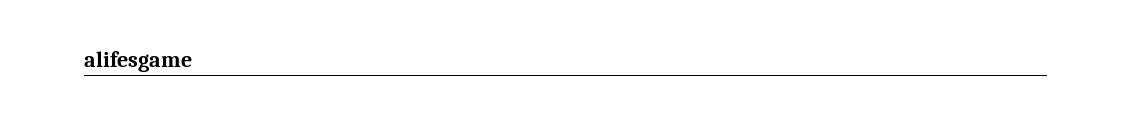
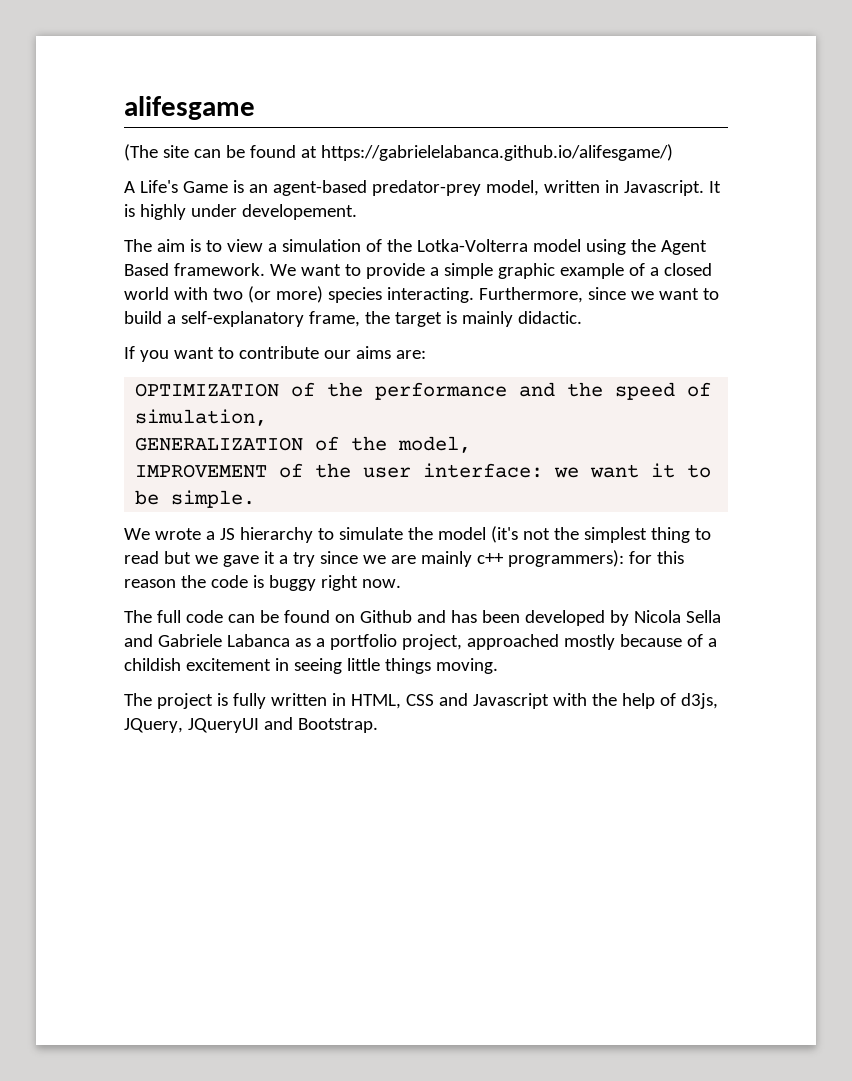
+ (The site can be found at https://gabrielelabanca.github.io/alifesgame/)
+ A Life's Game is an agent-based predator-prey model, written in Javascript. It is highly under developement.
+ The aim is to view a simulation of the Lotka-Volterra model using the Agent Based framework. We want to provide a simple graphic example of a closed world with two (or more) species interacting. Furthermore, since we want to build a self-explanatory frame, the target is mainly didactic.
+ If you want to contribute our aims are:
+ OPTIMIZATION of the performance and the speed of simulation,
+ GENERALIZATION of the model,
+ IMPROVEMENT of the user interface: we want it to be simple.
+ We wrote a JS hierarchy to simulate the model (it's not the simplest thing to read but we gave it a try since we are mainly c++ programmers): for this reason the code is buggy right now.
+ The full code can be found on Github and has been developed by Nicola Sella and Gabriele Labanca as a portfolio project, approached mostly because of a childish excitement in seeing little things moving.
+ The project is fully written in HTML, CSS and Javascript with the help of d3js, JQuery, JQueryUI and Bootstrap.

